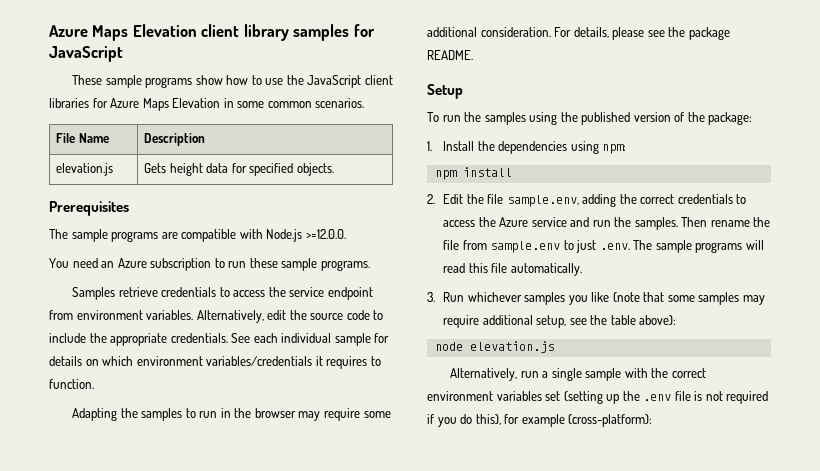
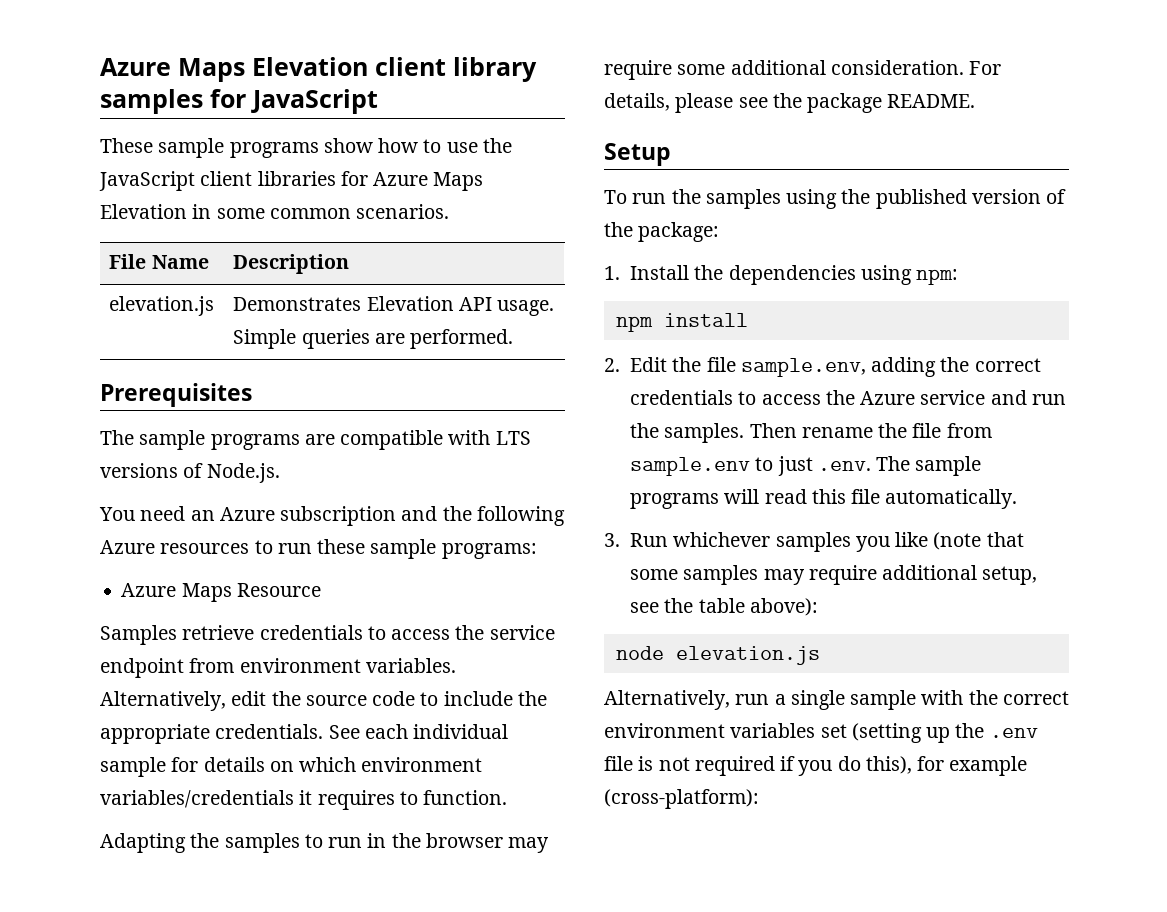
- elevation.js | Gets height data for specified objects.
+ elevation.js | Demonstrates Elevation API usage. Simple queries are performed.
- The sample programs are compatible with Node.js >=12.0.0.
+ The sample programs are compatible with LTS versions of Node.js.
- You need an Azure subscription to run these sample programs.
+ You need an Azure subscription and the following Azure resources to run these sample programs:
+ Azure Maps Resource

